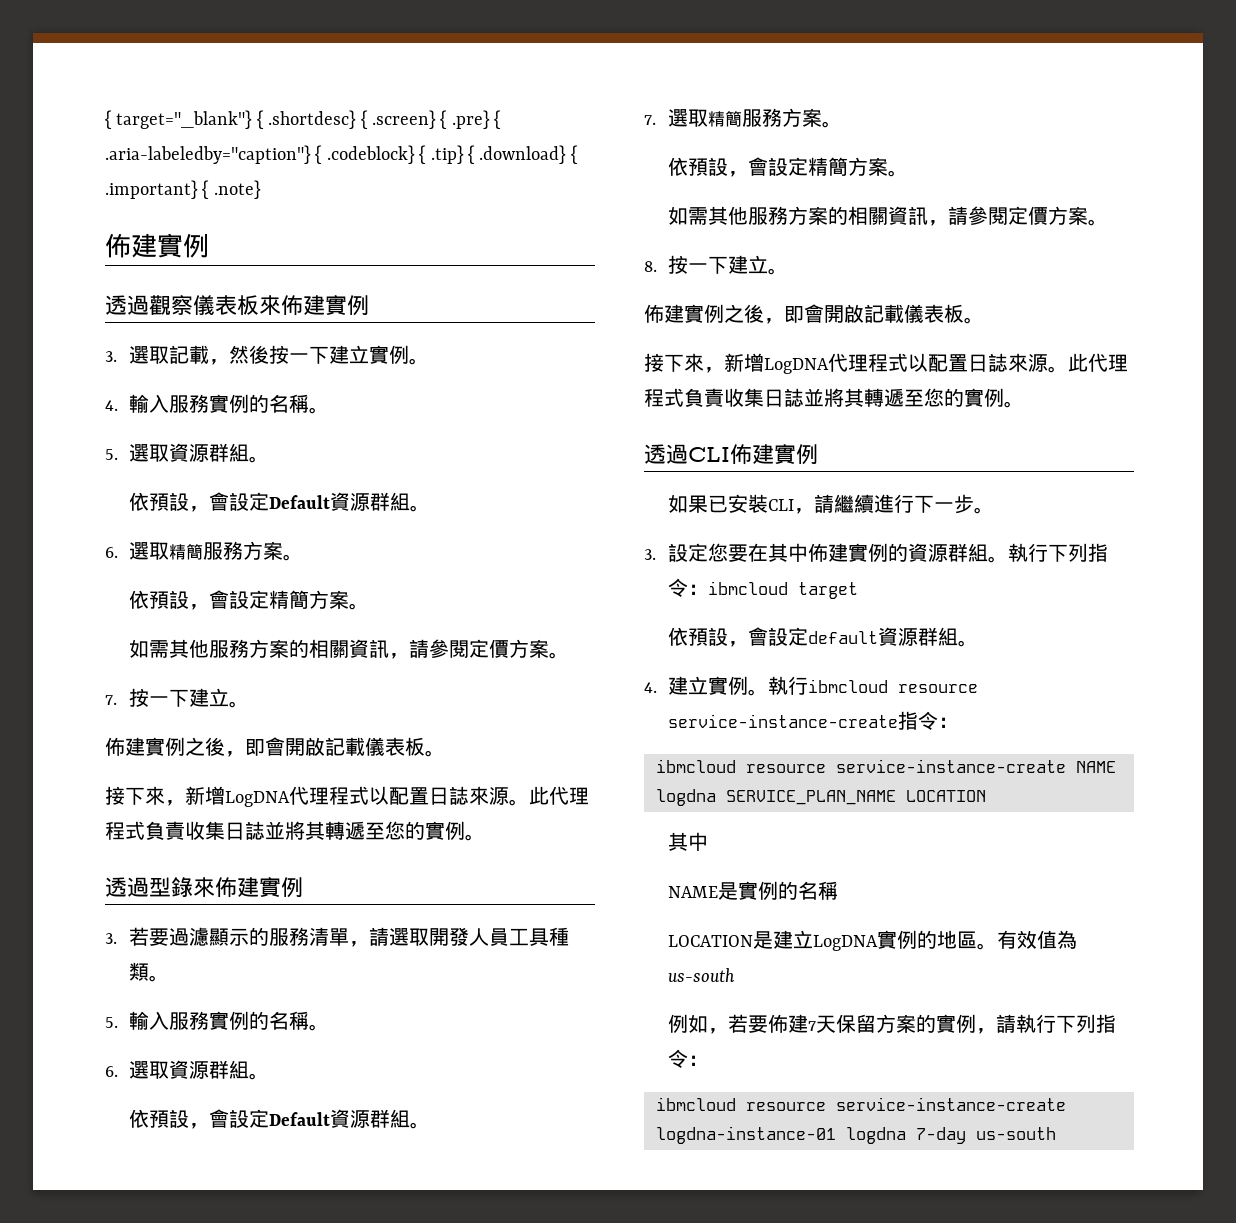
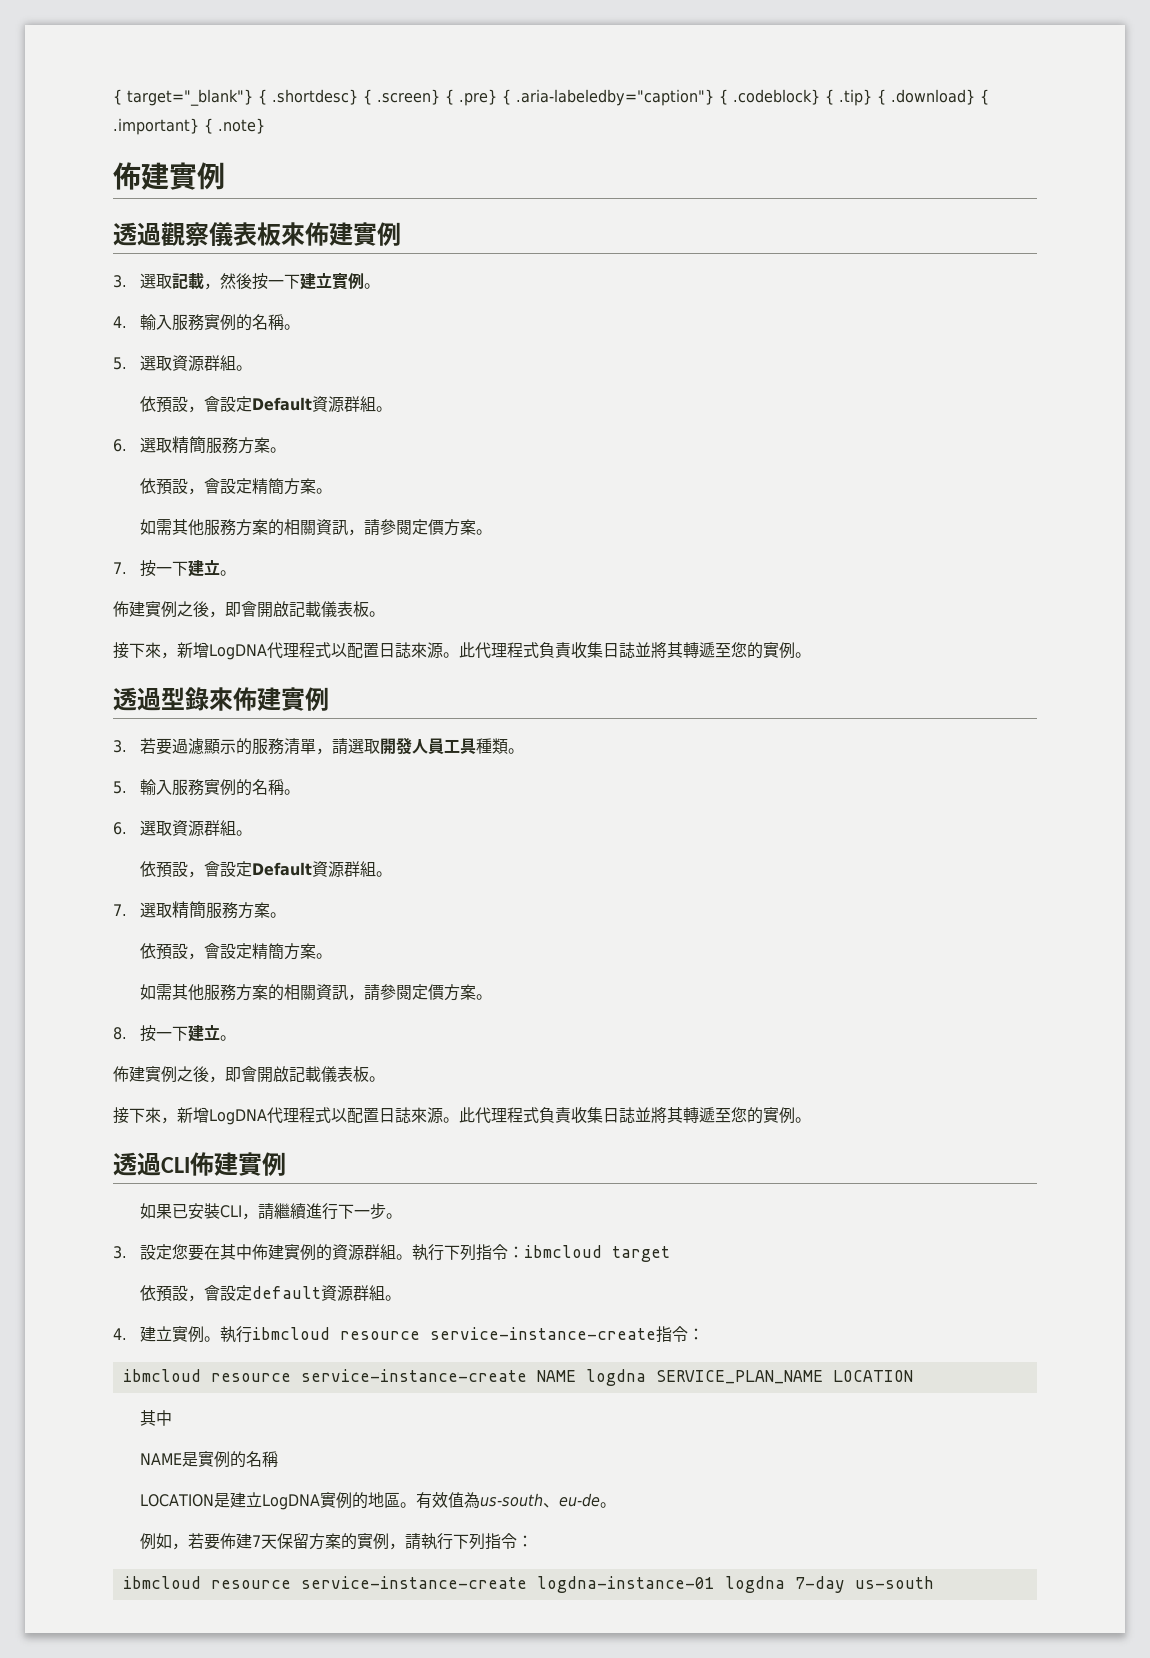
- 有效值為us-south
+ 有效值為us-south、eu-de。

